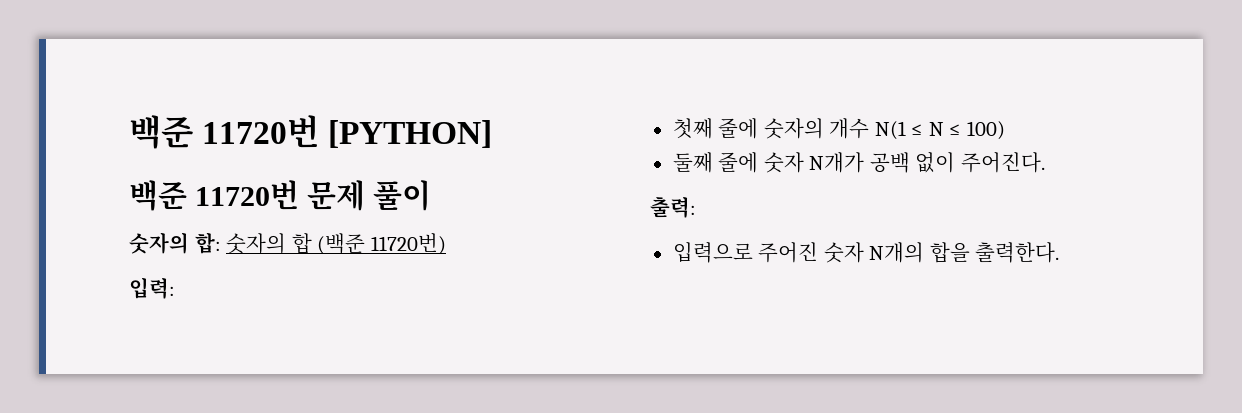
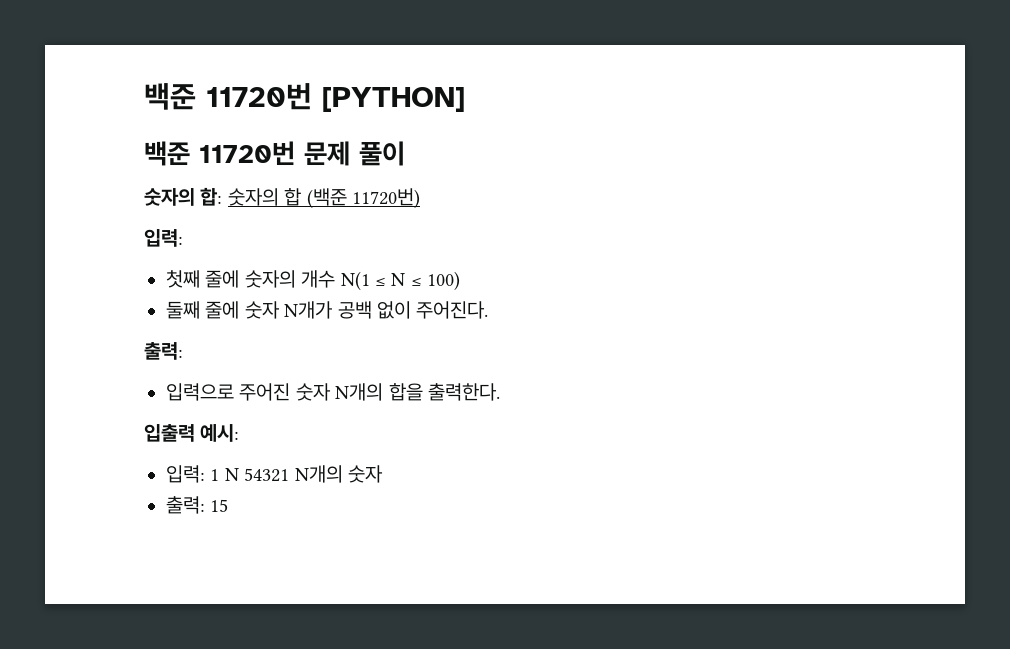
+ 입출력 예시:
+ 입력: 1 N 54321 N개의 숫자
+ 출력: 15

